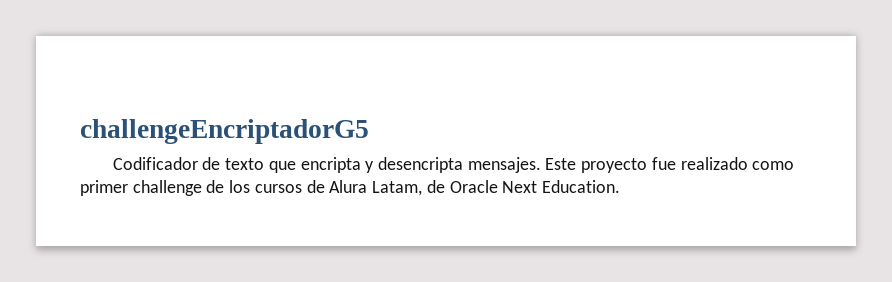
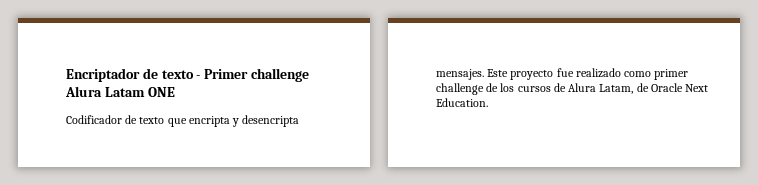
- challengeEncriptadorG5
+ Encriptador de texto - Primer challenge Alura Latam ONE

